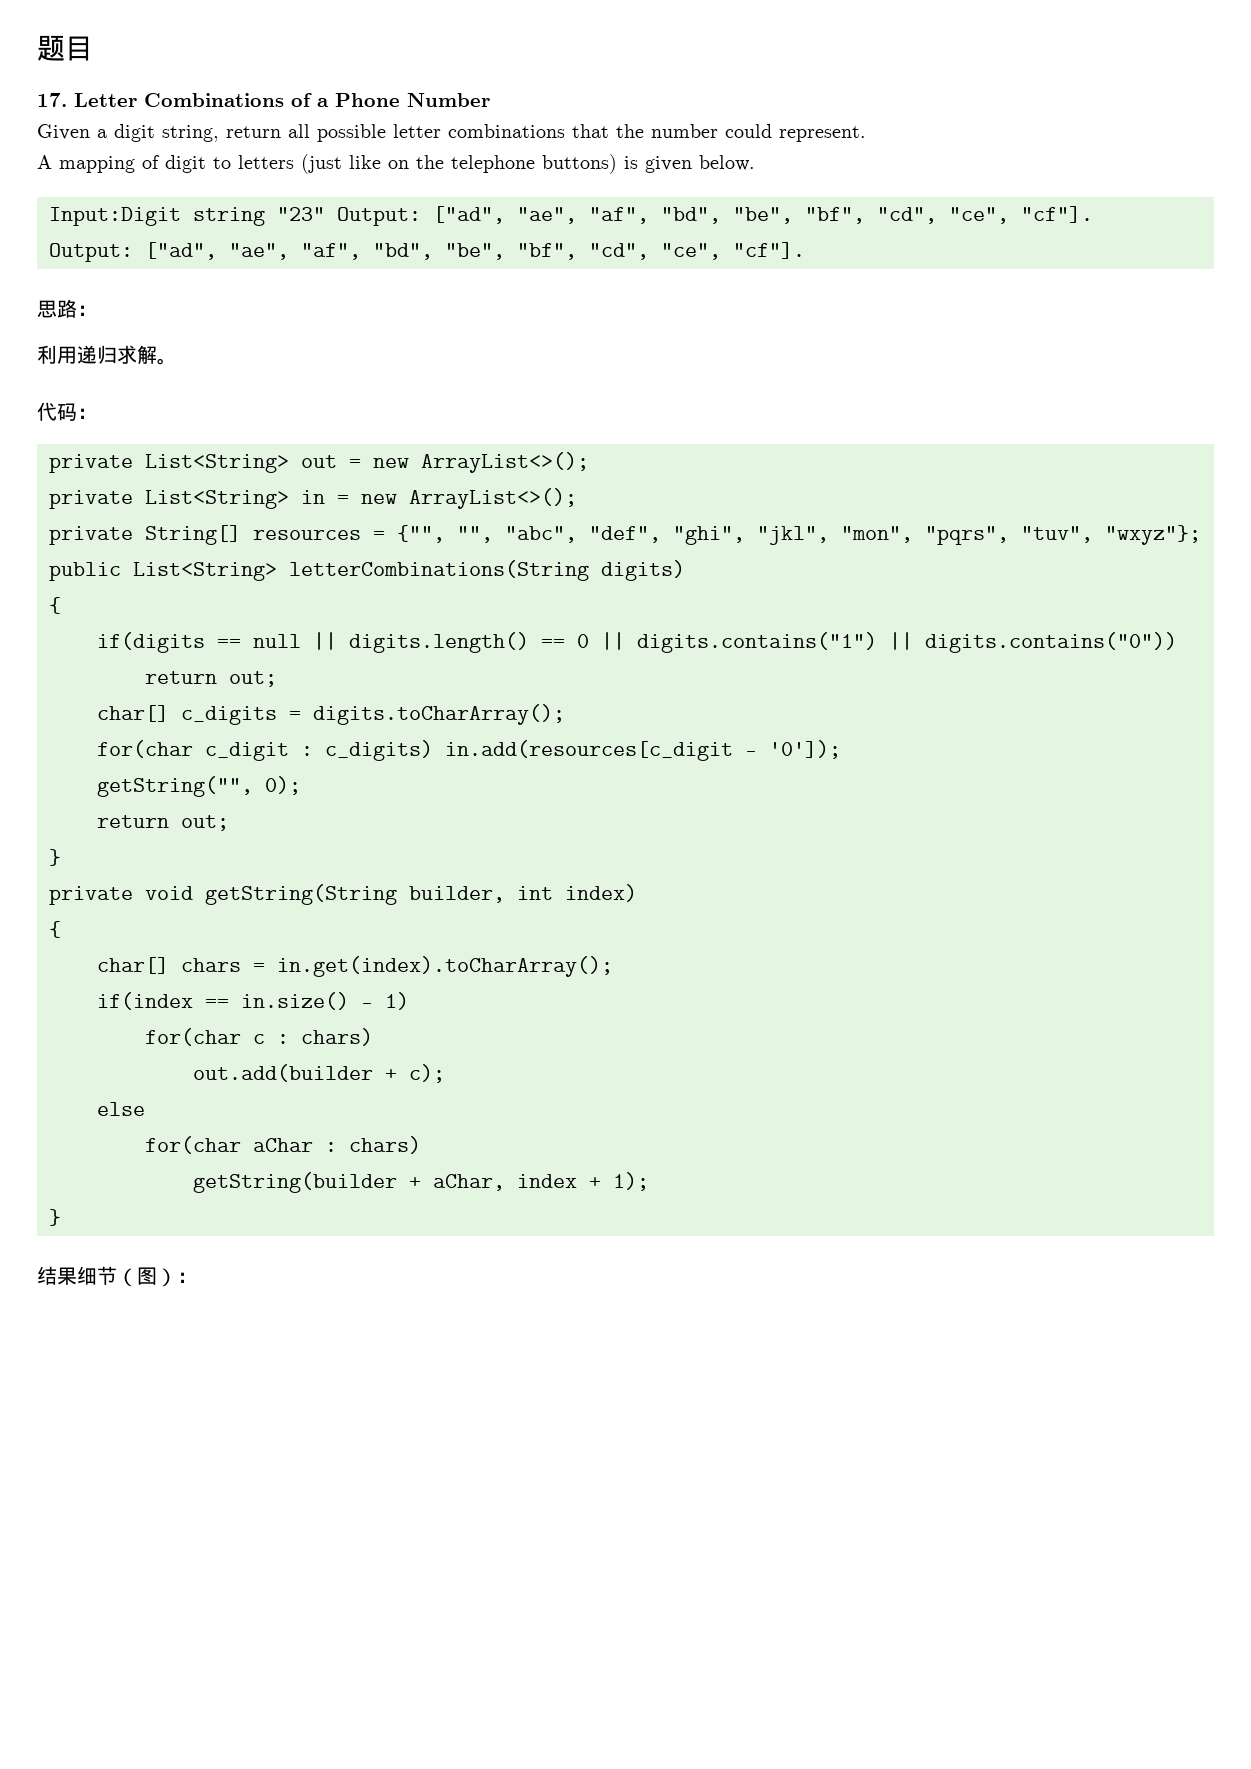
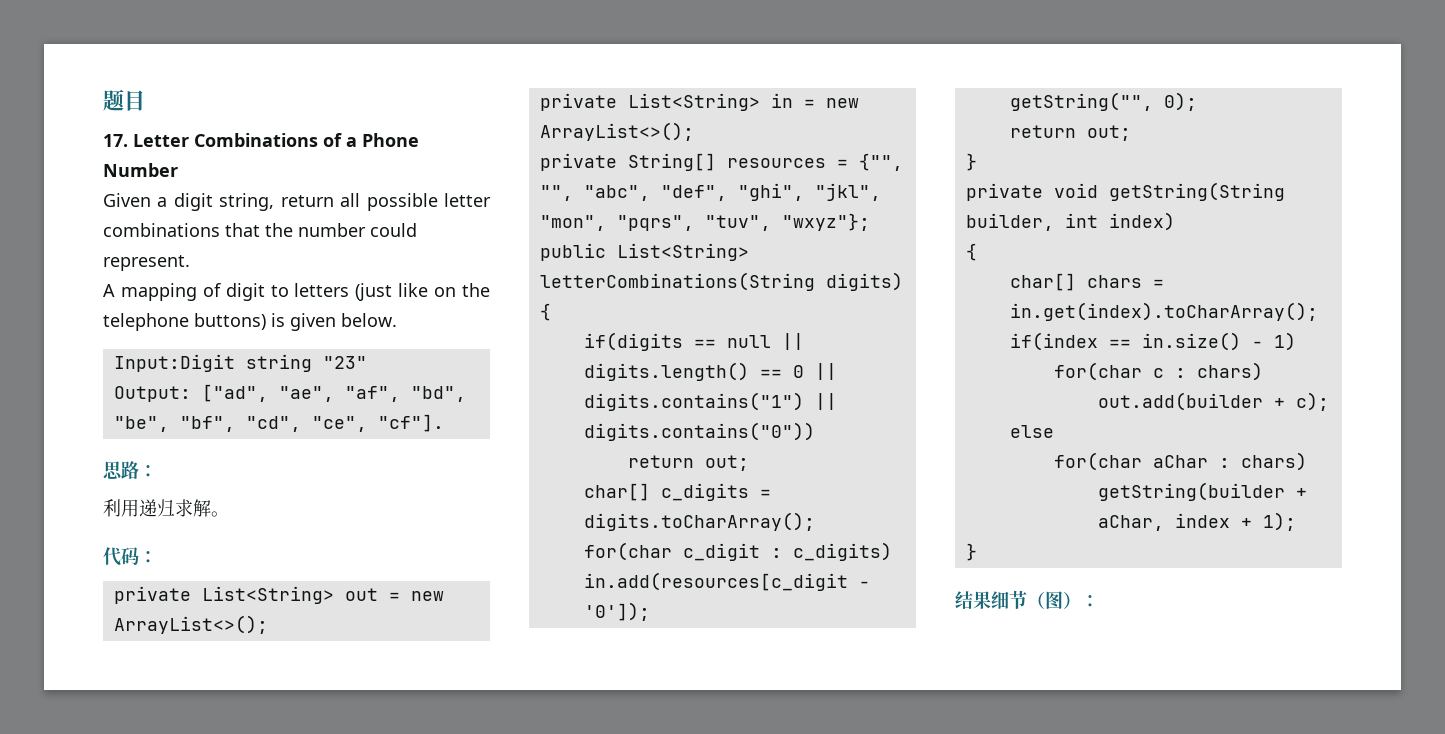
- Input:Digit string "23" Output: ["ad", "ae", "af", "bd", "be", "bf", "cd", "ce", "cf"].
+ Input:Digit string "23"

